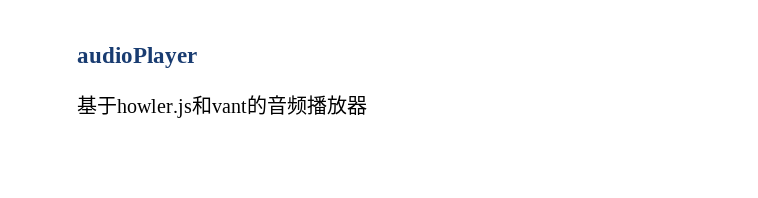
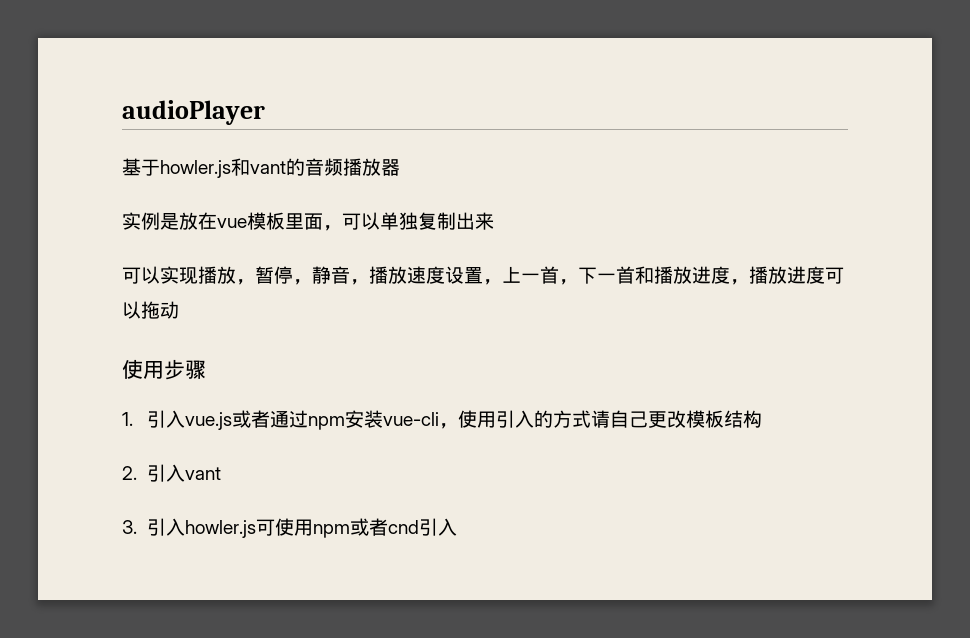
+ 实例是放在vue模板里面，可以单独复制出来
+ 可以实现播放，暂停，静音，播放速度设置，上一首，下一首和播放进度，播放进度可以拖动
+ 使用步骤
+ 1.引入vue.js或者通过npm安装vue-cli，使用引入的方式请自己更改模板结构
+ 2.引入vant
+ 3.引入howler.js可使用npm或者cnd引入

